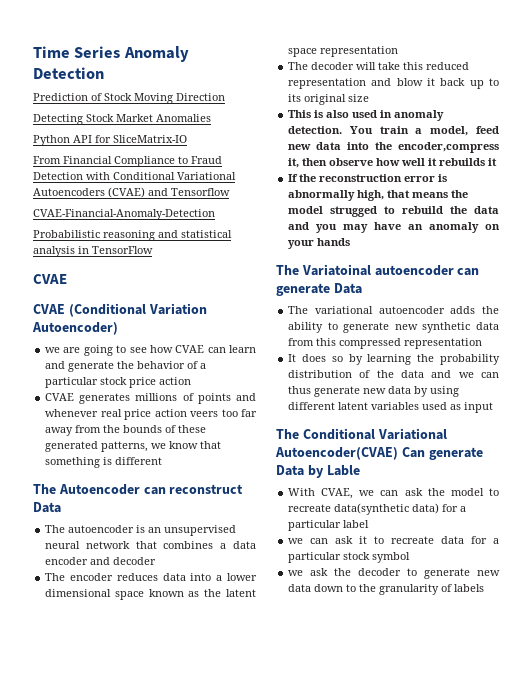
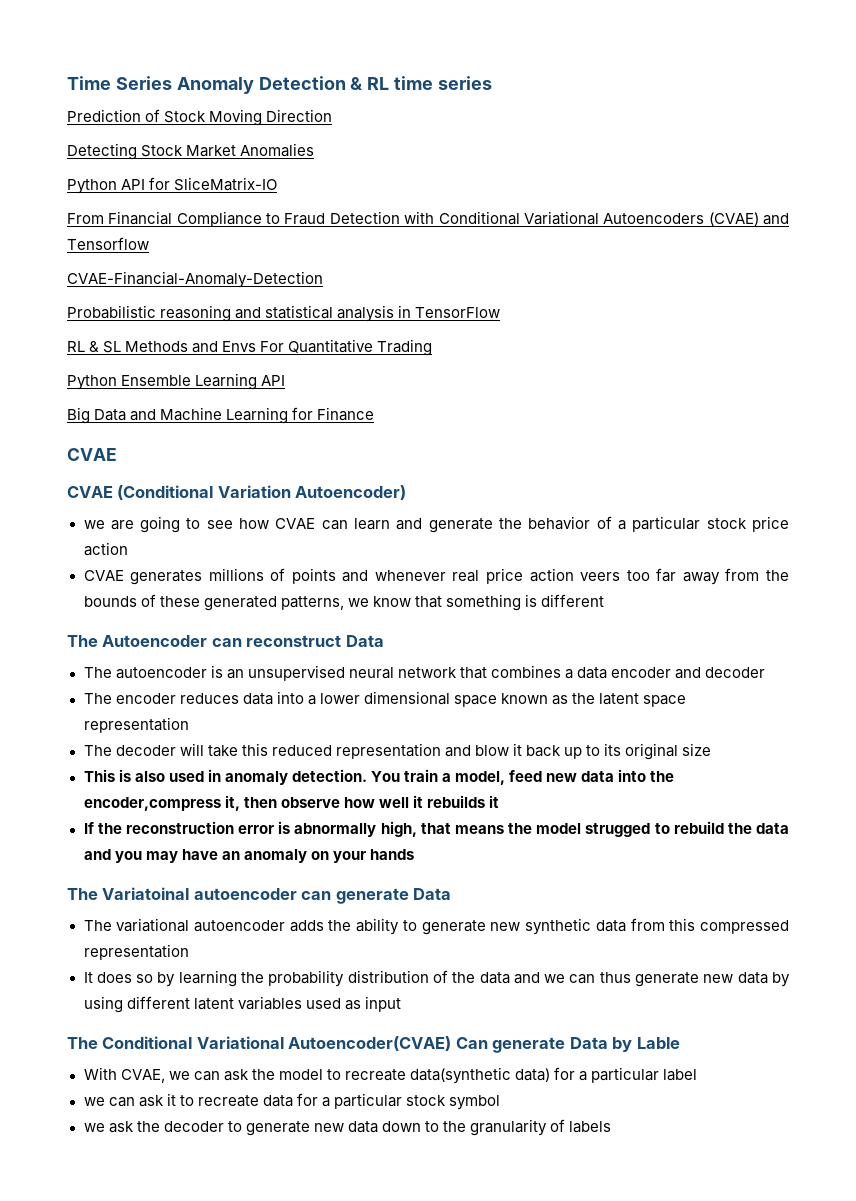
- Time Series Anomaly Detection
+ Time Series Anomaly Detection & RL time series
+ RL & SL Methods and Envs For Quantitative Trading
+ Python Ensemble Learning API
+ Big Data and Machine Learning for Finance

